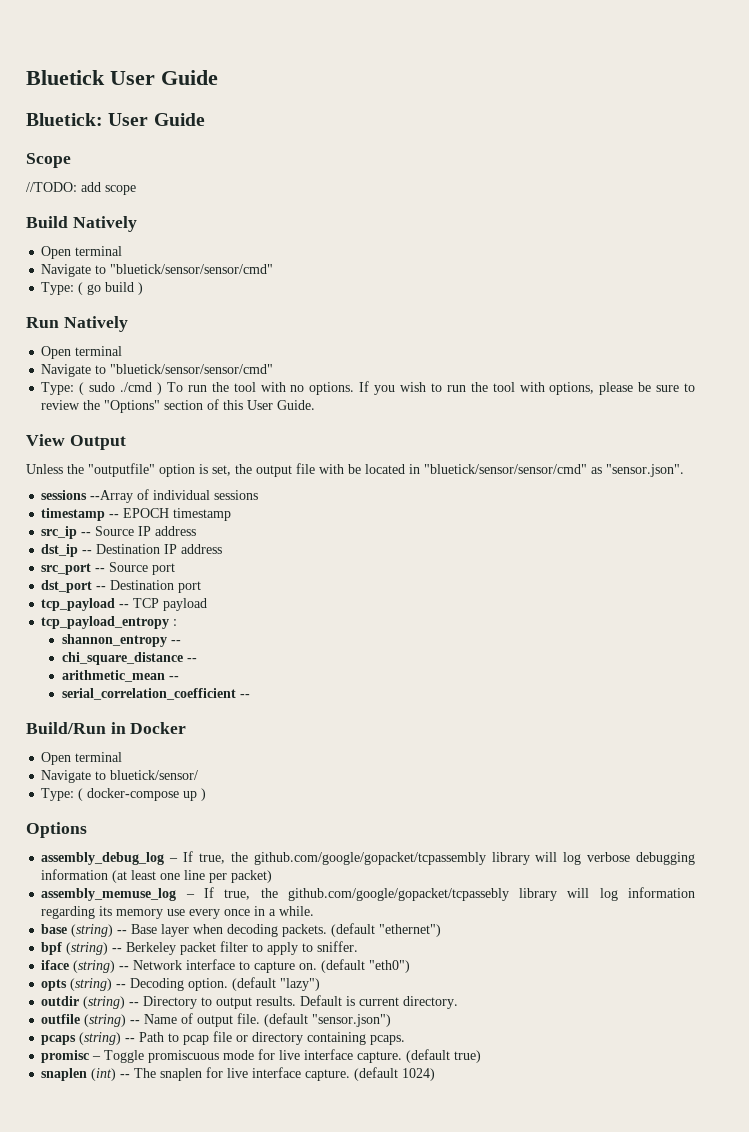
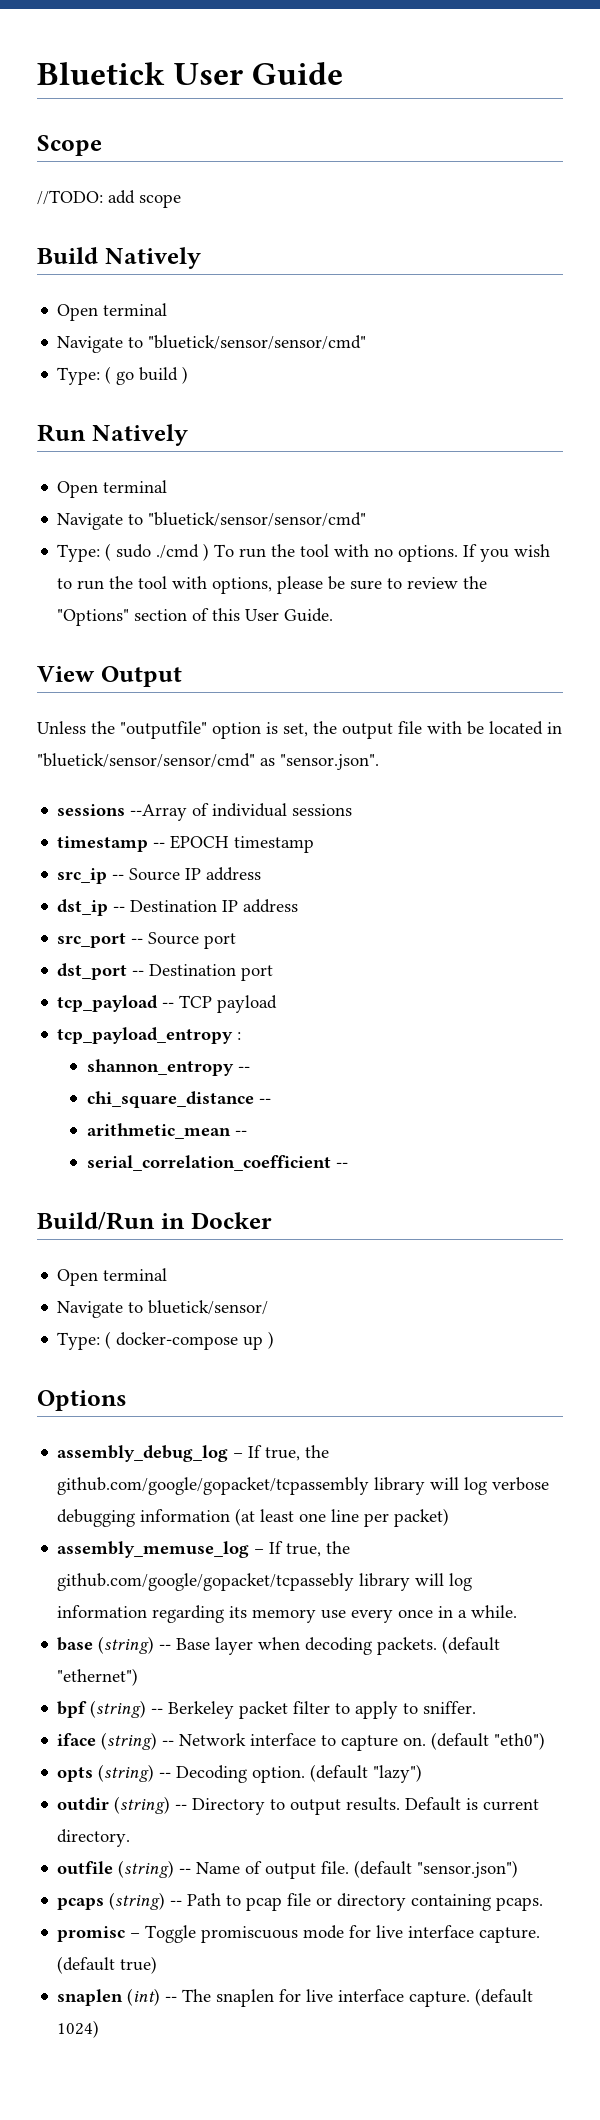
- Bluetick: User Guide

